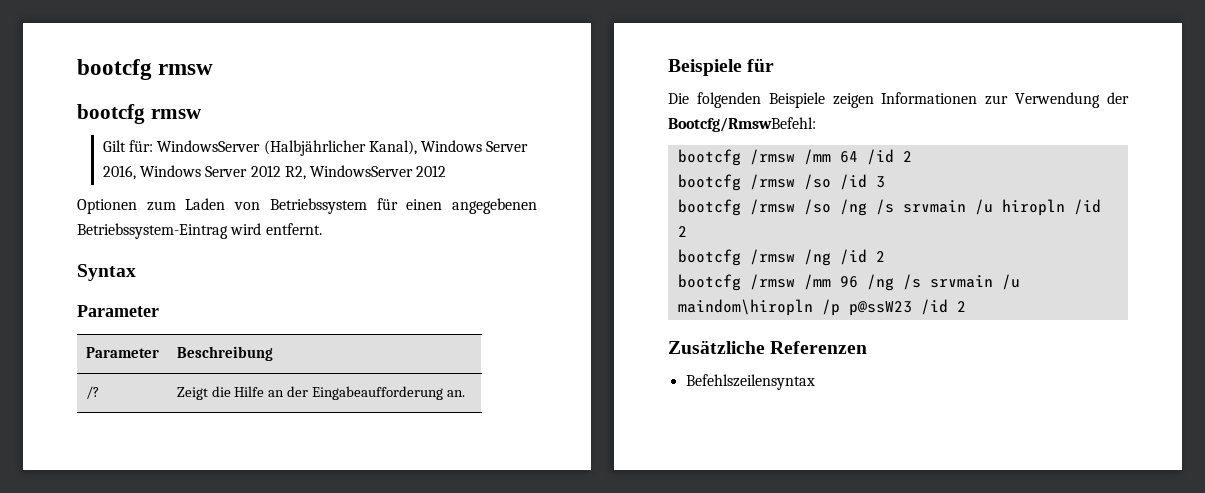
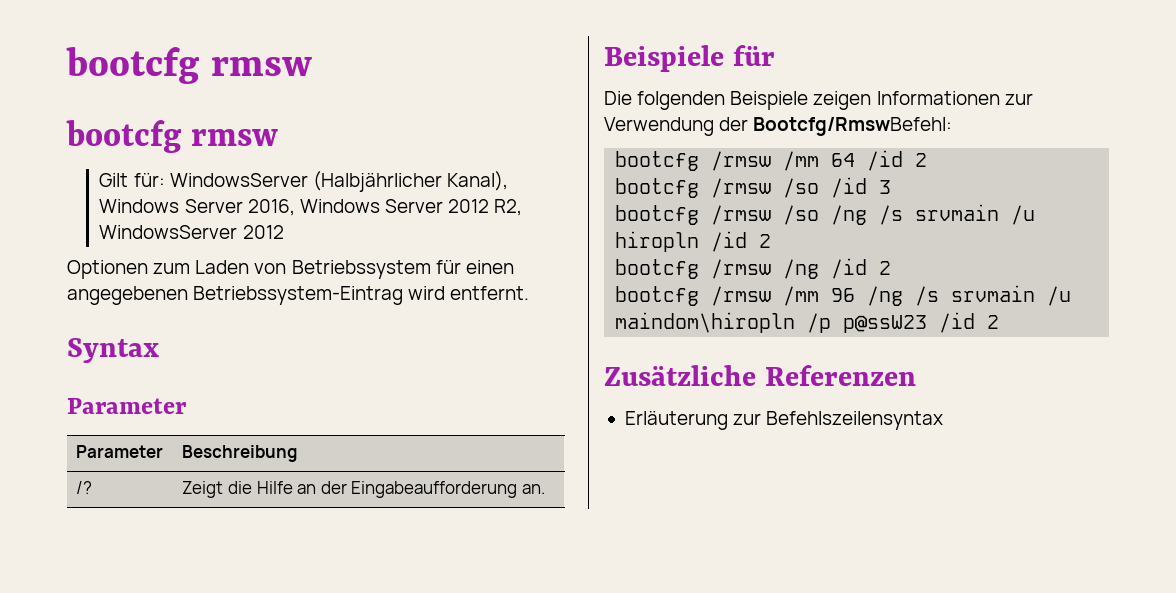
- Befehlszeilensyntax
+ Erläuterung zur Befehlszeilensyntax

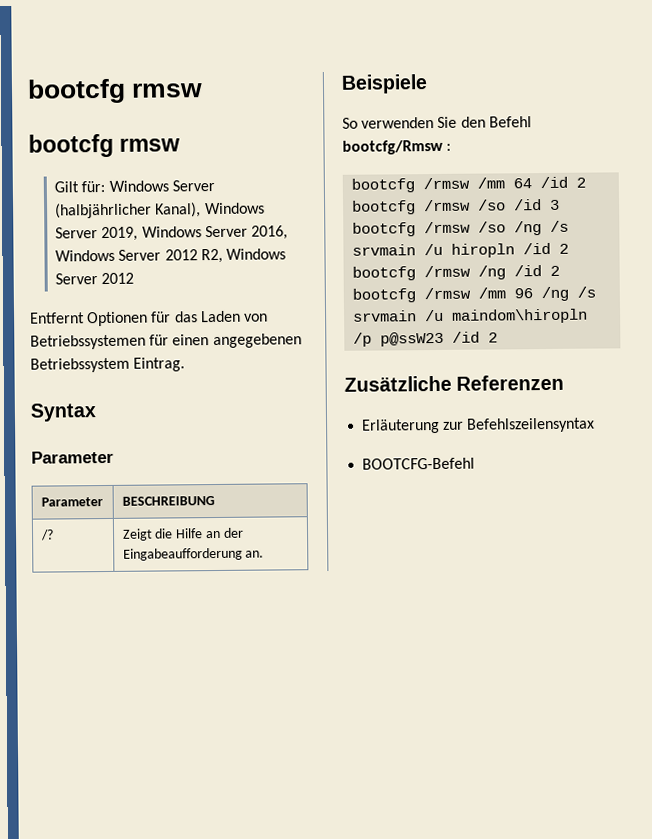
- Gilt für: WindowsServer (Halbjährlicher Kanal), Windows Server 2016, Windows Server 2012 R2, WindowsServer 2012
+ Gilt für: Windows Server (halbjährlicher Kanal), Windows Server 2019, Windows Server 2016, Windows Server 2012 R2, Windows Server 2012
- Optionen zum Laden von Betriebssystem für einen angegebenen Betriebssystem-Eintrag wird entfernt.
+ Entfernt Optionen für das Laden von Betriebssystemen für einen angegebenen Betriebssystem Eintrag.
- Parameter | Beschreibung
+ Parameter | BESCHREIBUNG
- Beispiele für
- Die folgenden Beispiele zeigen Informationen zur Verwendung der Bootcfg/RmswBefehl:
+ Beispiele
+ So verwenden Sie den Befehl bootcfg/Rmsw :
+ BOOTCFG-Befehl

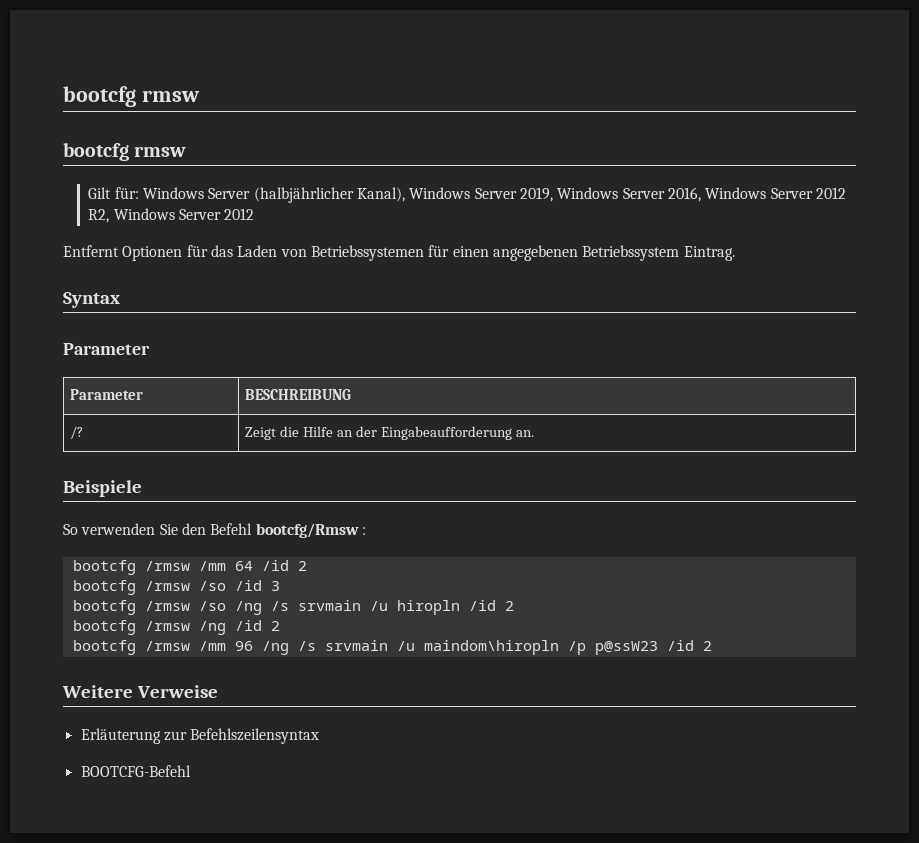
- Zusätzliche Referenzen
+ Weitere Verweise

